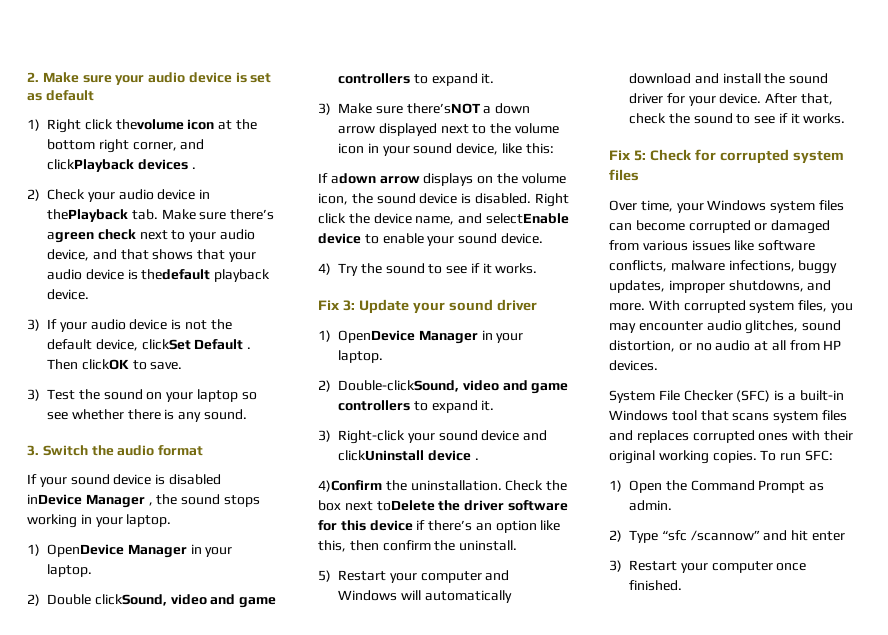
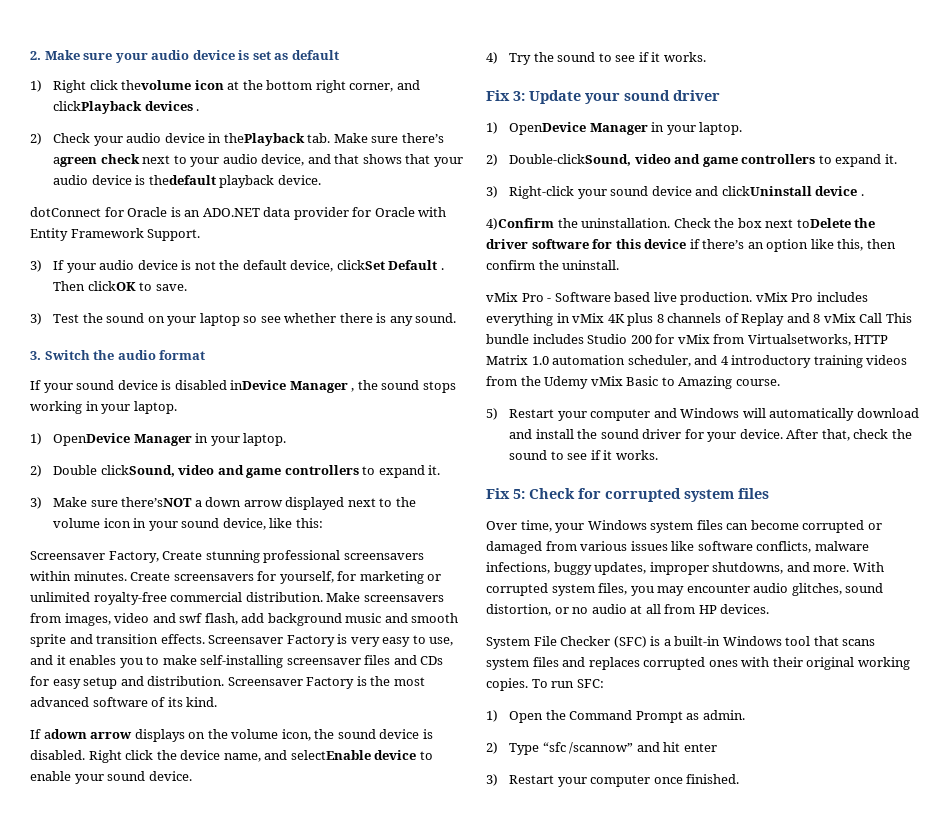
+ dotConnect for Oracle is an ADO.NET data provider for Oracle with Entity Framework Support.
+ Screensaver Factory, Create stunning professional screensavers within minutes. Create screensavers for yourself, for marketing or unlimited royalty-free commercial distribution. Make screensavers from images, video and swf flash, add background music and smooth sprite and transition effects. Screensaver Factory is very easy to use, and it enables you to make self-installing screensaver files and CDs for easy setup and distribution. Screensaver Factory is the most advanced software of its kind.
+ vMix Pro - Software based live production. vMix Pro includes everything in vMix 4K plus 8 channels of Replay and 8 vMix Call This bundle includes Studio 200 for vMix from Virtualsetworks, HTTP Matrix 1.0 automation scheduler, and 4 introductory training videos from the Udemy vMix Basic to Amazing course.

